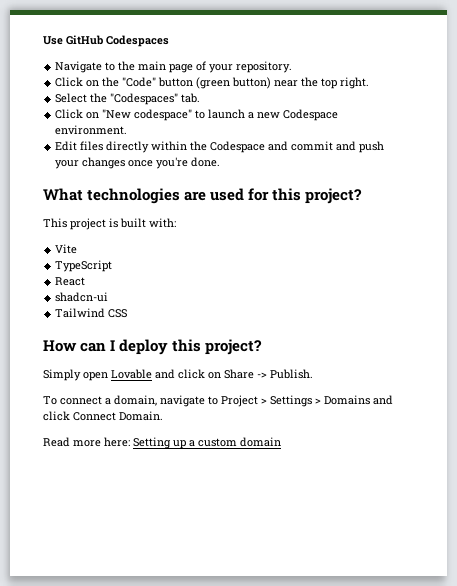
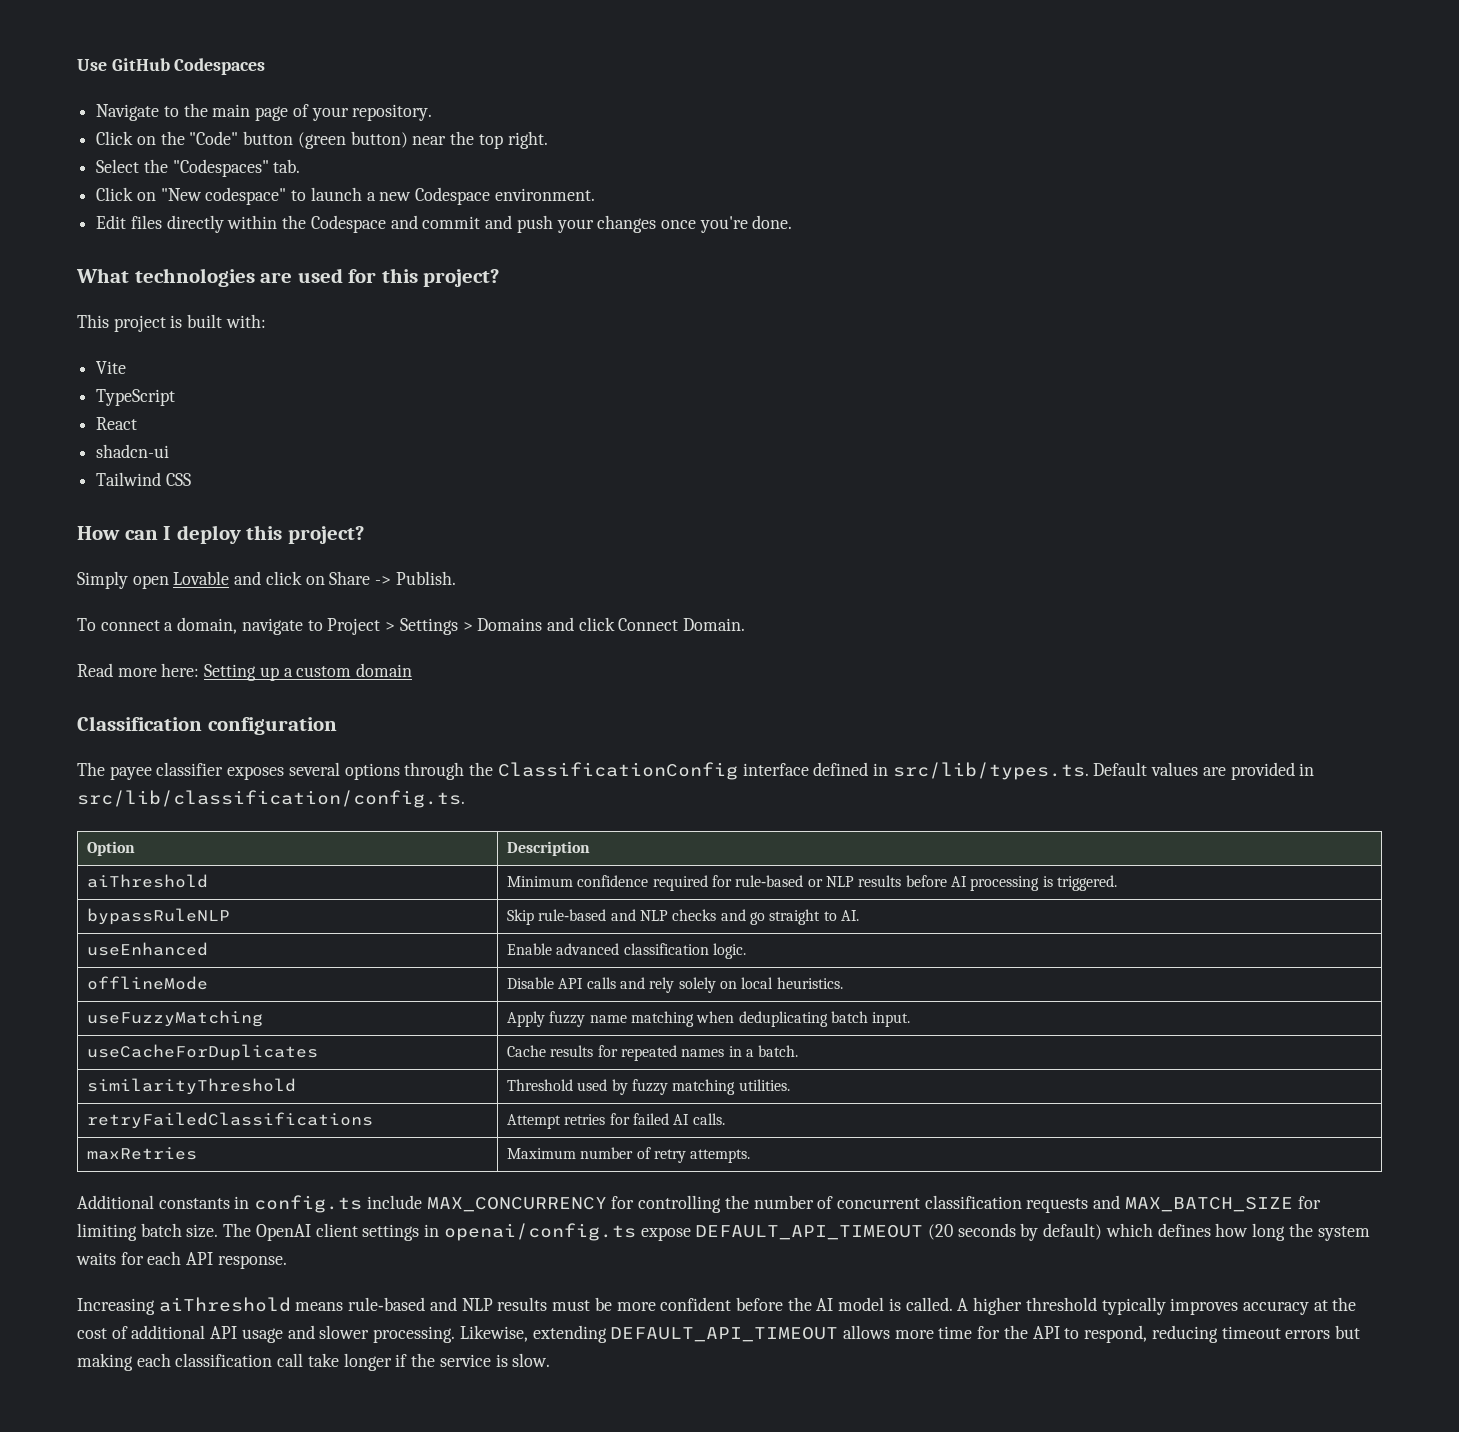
+ Classification configuration
+ The payee classifier exposes several options through the ClassificationConfig interface defined in src/lib/types.ts. Default values are provided in src/lib/classification/config.ts.
+ Option | Description
+ aiThreshold | Minimum confidence required for rule‑based or NLP results before AI processing is triggered.
+ bypassRuleNLP | Skip rule‑based and NLP checks and go straight to AI.
+ useEnhanced | Enable advanced classification logic.
+ offlineMode | Disable API calls and rely solely on local heuristics.
+ useFuzzyMatching | Apply fuzzy name matching when deduplicating batch input.
+ useCacheForDuplicates | Cache results for repeated names in a batch.
+ similarityThreshold | Threshold used by fuzzy matching utilities.
+ retryFailedClassifications | Attempt retries for failed AI calls.
+ maxRetries | Maximum number of retry attempts.
+ Additional constants in config.ts include MAX_CONCURRENCY for controlling the number of concurrent classification requests and MAX_BATCH_SIZE for limiting batch size. The OpenAI client settings in openai/config.ts expose DEFAULT_API_TIMEOUT (20 seconds by default) which defines how long the system waits for each API response.
+ Increasing aiThreshold means rule‑based and NLP results must be more confident before the AI model is called. A higher threshold typically improves accuracy at the cost of additional API usage and slower processing. Likewise, extending DEFAULT_API_TIMEOUT allows more time for the API to respond, reducing timeout errors but making each classification call take longer if the service is slow.

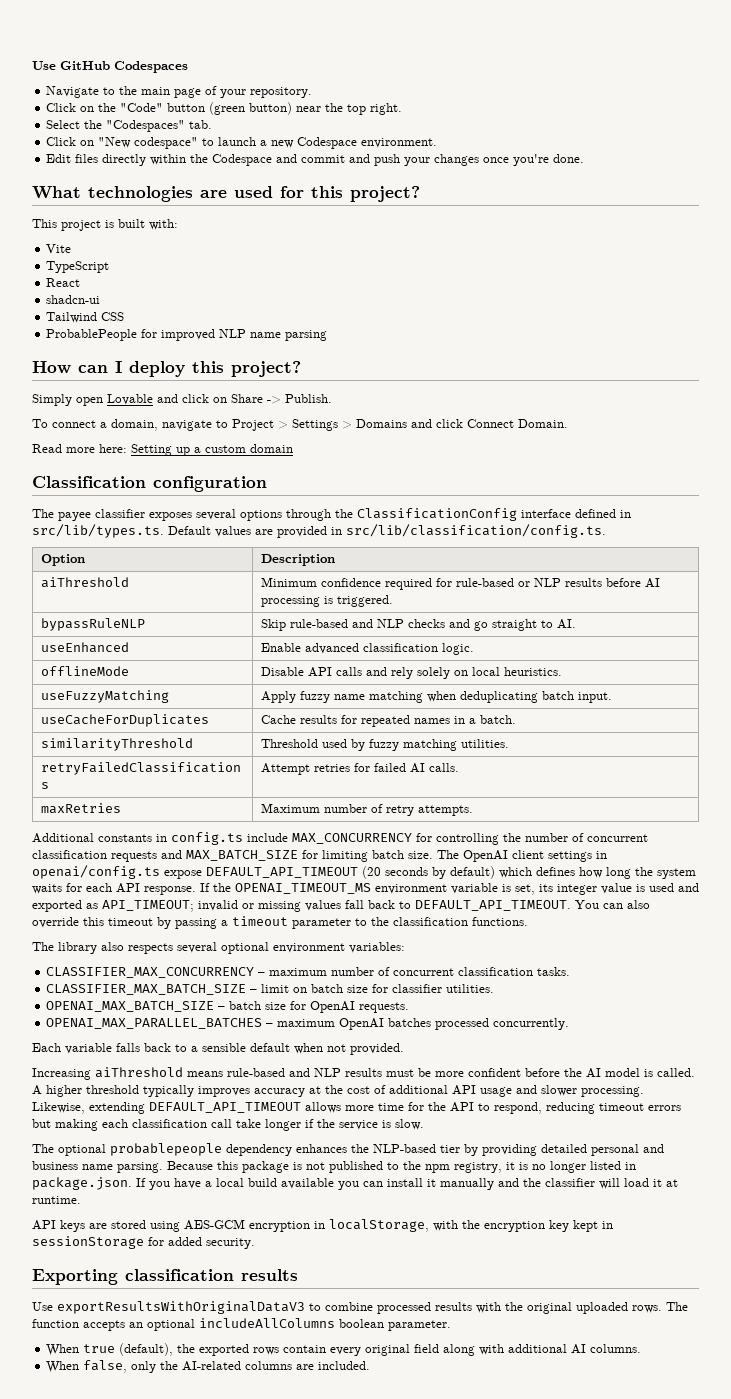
+ ProbablePeople for improved NLP name parsing
+ If the OPENAI_TIMEOUT_MS environment variable is set, its integer value is used and exported as API_TIMEOUT; invalid or missing values fall back to DEFAULT_API_TIMEOUT. You can also override this timeout by passing a timeout parameter to the classification functions.
+ The library also respects several optional environment variables:
+ CLASSIFIER_MAX_CONCURRENCY – maximum number of concurrent classification tasks.
+ CLASSIFIER_MAX_BATCH_SIZE – limit on batch size for classifier utilities.
+ OPENAI_MAX_BATCH_SIZE – batch size for OpenAI requests.
+ OPENAI_MAX_PARALLEL_BATCHES – maximum OpenAI batches processed concurrently.
+ Each variable falls back to a sensible default when not provided.
+ The optional probablepeople dependency enhances the NLP-based tier by providing detailed personal and business name parsing. Because this package is not published to the npm registry, it is no longer listed in package.json. If you have a local build available you can install it manually and the classifier will load it at runtime.
+ API keys are stored using AES‑GCM encryption in localStorage, with the encryption key kept in sessionStorage for added security.
+ Exporting classification results
+ Use exportResultsWithOriginalDataV3 to combine processed results with the original uploaded rows. The function accepts an optional includeAllColumns boolean parameter.
+ When true (default), the exported rows contain every original field along with additional AI columns.
+ When false, only the AI-related columns are included.

